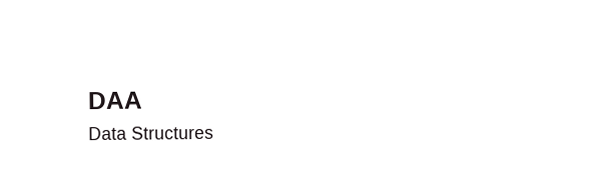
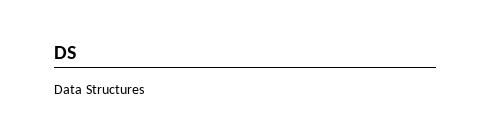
- DAA
+ DS

